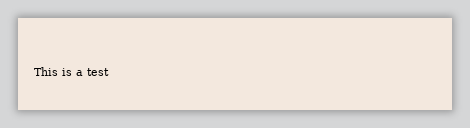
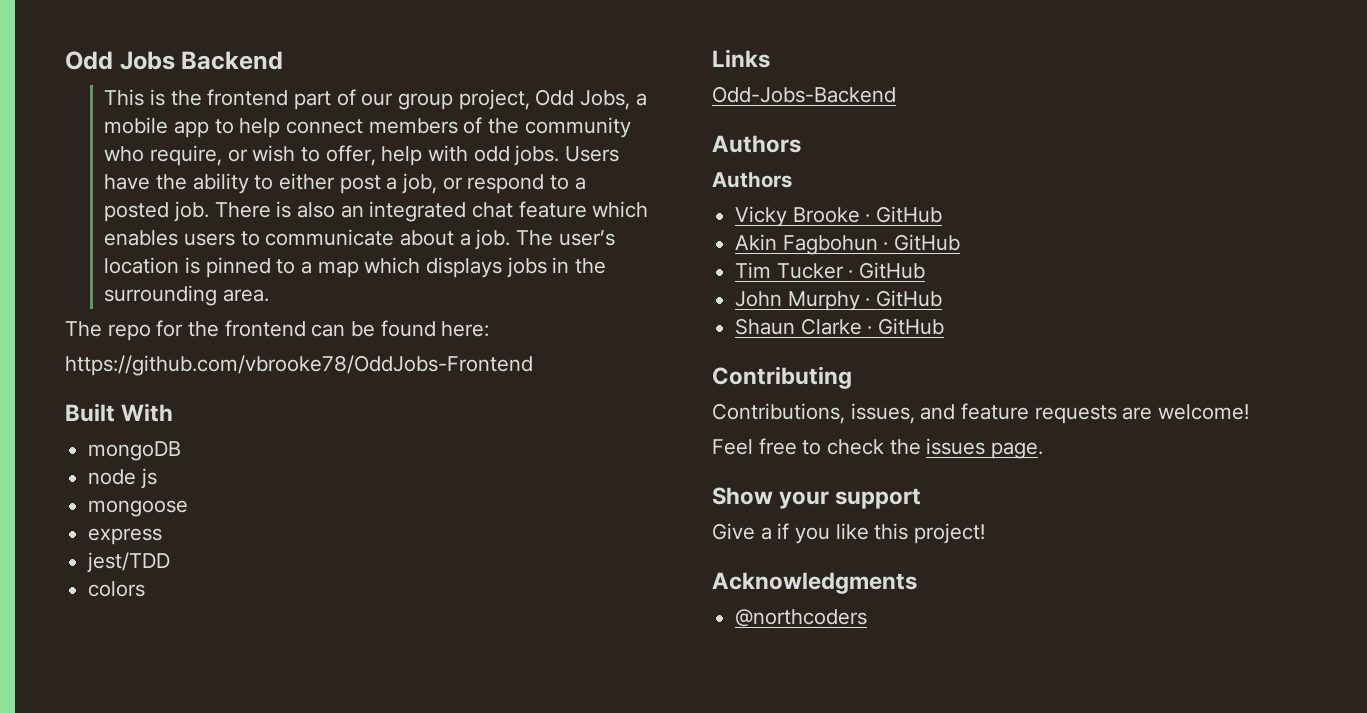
- This is a test
+ Odd Jobs Backend
+ This is the frontend part of our group project, Odd Jobs, a mobile app to help connect members of the community who require, or wish to offer, help with odd jobs. Users have the ability to either post a job, or respond to a posted job. There is also an integrated chat feature which enables users to communicate about a job. The user’s location is pinned to a map which displays jobs in the surrounding area.
+ The repo for the frontend can be found here:
+ https://github.com/vbrooke78/OddJobs-Frontend
+ Built With
+ mongoDB
+ node js
+ mongoose
+ express
+ jest/TDD
+ colors
+ Links
+ Odd-Jobs-Backend
+ Authors
+ Authors
+ Vicky Brooke · GitHub
+ Akin Fagbohun · GitHub
+ Tim Tucker · GitHub
+ John Murphy · GitHub
+ Shaun Clarke · GitHub
+ Contributing
+ Contributions, issues, and feature requests are welcome!
+ Feel free to check the issues page.
+ Show your support
+ Give a if you like this project!
+ Acknowledgments
+ @northcoders

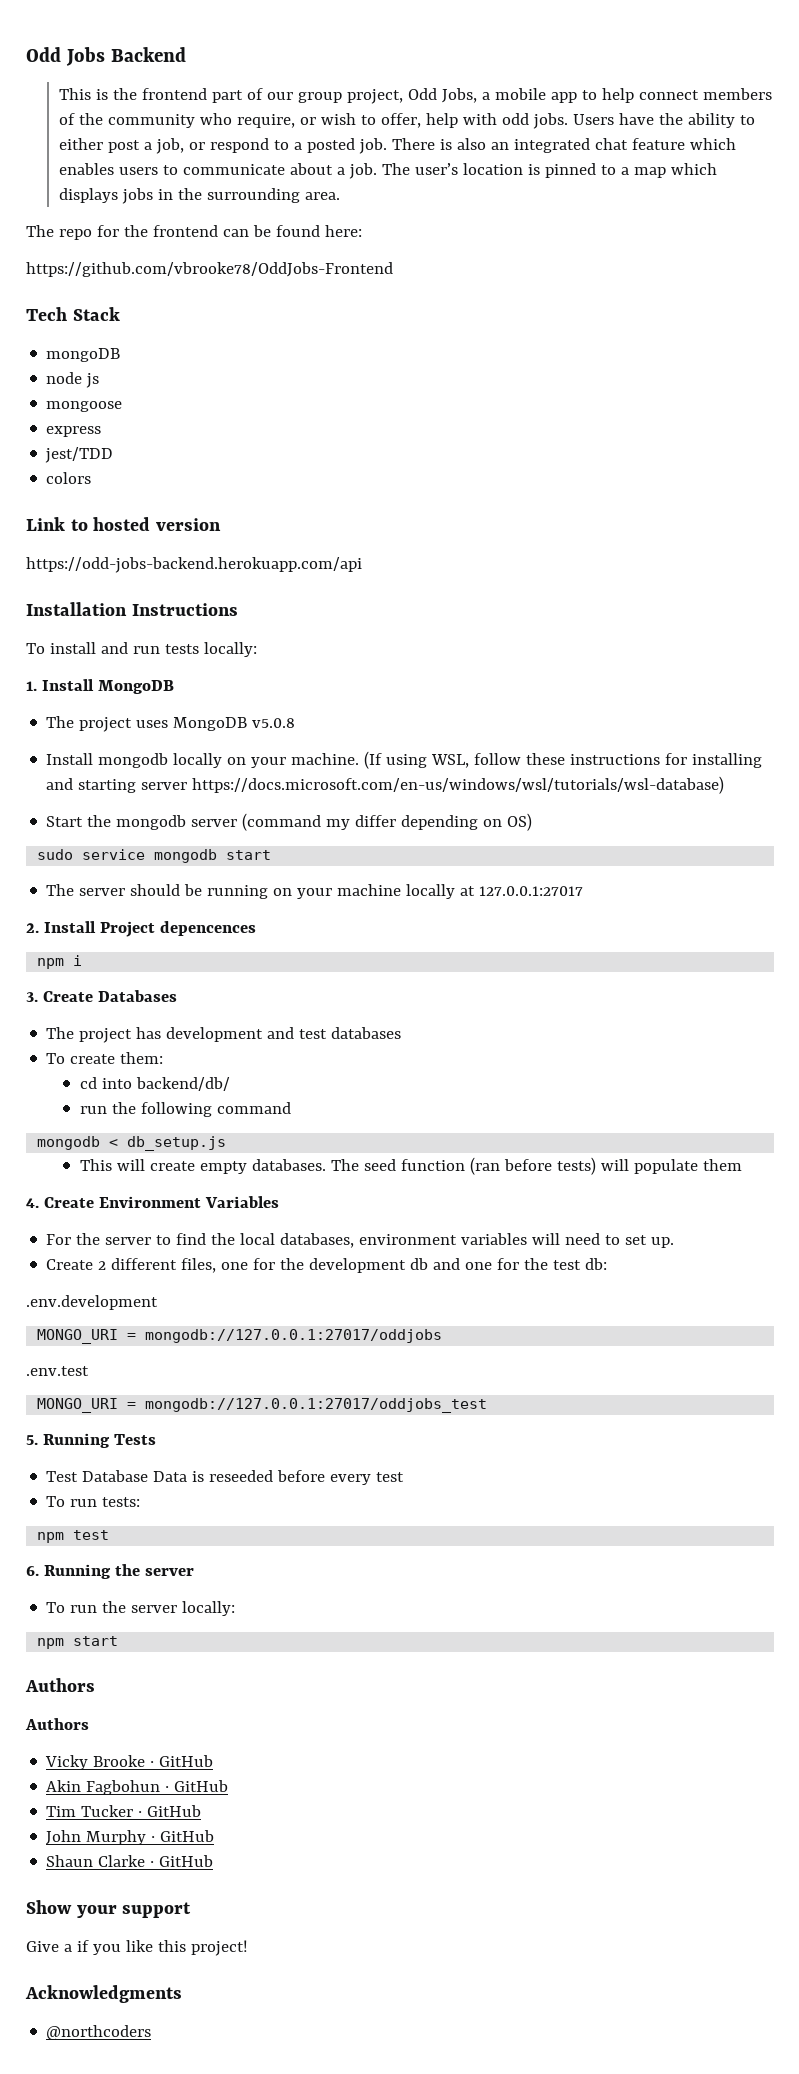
- Built With
+ Tech Stack
- Links
- Odd-Jobs-Backend
+ Link to hosted version
+ https://odd-jobs-backend.herokuapp.com/api
+ Installation Instructions
+ To install and run tests locally:
+ 1. Install MongoDB
+ The project uses MongoDB v5.0.8
+ Install mongodb locally on your machine. (If using WSL, follow these instructions for installing and starting server https://docs.microsoft.com/en-us/windows/wsl/tutorials/wsl-database)
+ Start the mongodb server (command my differ depending on OS)
+ sudo service mongodb start
+ The server should be running on your machine locally at 127.0.0.1:27017
+ 2. Install Project depencences
+ npm i
+ 3. Create Databases
+ The project has development and test databases
+ To create them:
+ cd into backend/db/
+ run the following command
+ mongodb < db_setup.js
+ This will create empty databases. The seed function (ran before tests) will populate them
+ 4. Create Environment Variables
+ For the server to find the local databases, environment variables will need to set up.
+ Create 2 different files, one for the development db and one for the test db:
+ .env.development
+ MONGO_URI = mongodb://127.0.0.1:27017/oddjobs
+ .env.test
+ MONGO_URI = mongodb://127.0.0.1:27017/oddjobs_test
+ 5. Running Tests
+ Test Database Data is reseeded before every test
+ To run tests:
+ npm test
+ 6. Running the server
+ To run the server locally:
+ npm start
- Contributing
- Contributions, issues, and feature requests are welcome!
- Feel free to check the issues page.

